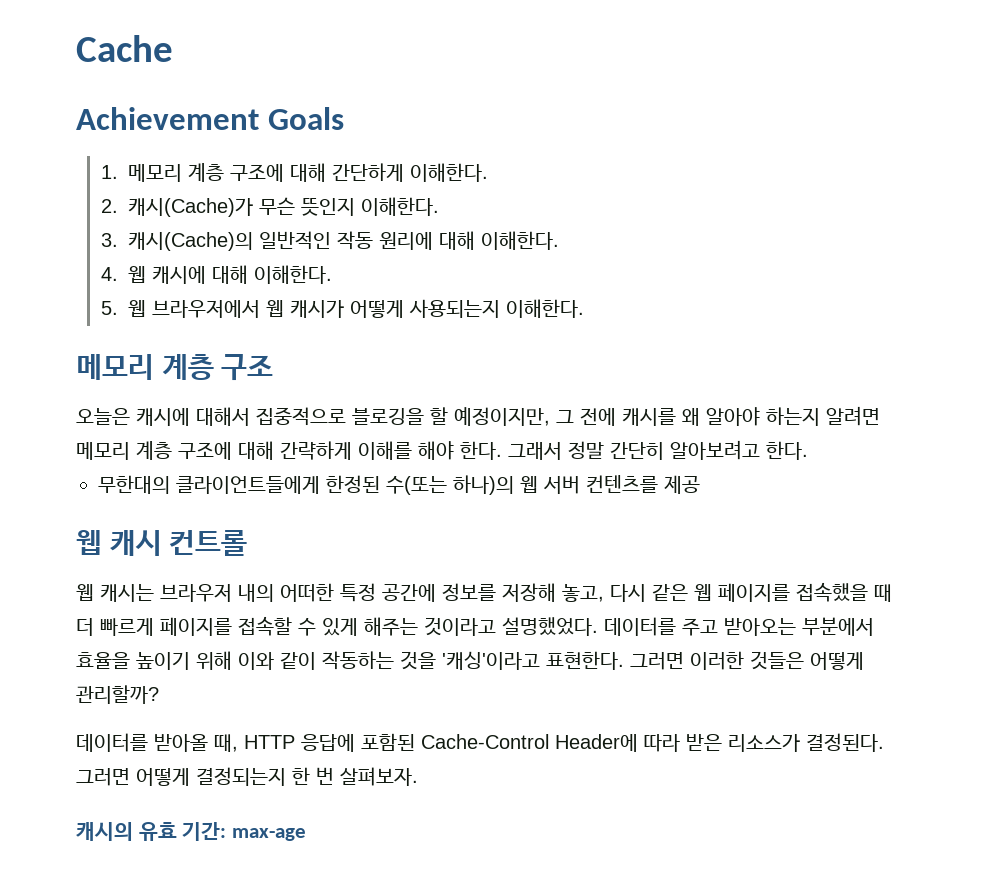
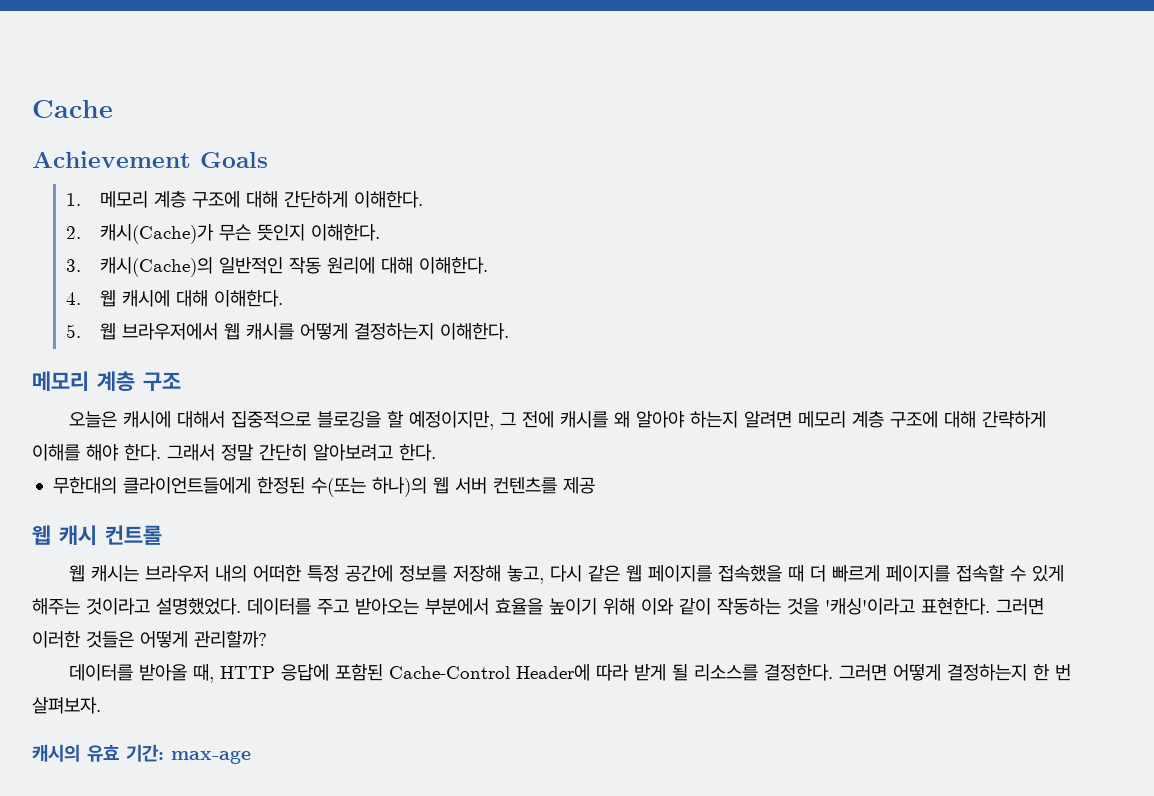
- 5. 웹 브라우저에서 웹 캐시가 어떻게 사용되는지 이해한다.
+ 5. 웹 브라우저에서 웹 캐시를 어떻게 결정하는지 이해한다.
- 데이터를 받아올 때, HTTP 응답에 포함된 Cache-Control Header에 따라 받은 리소스가 결정된다.
+ 데이터를 받아올 때, HTTP 응답에 포함된 Cache-Control Header에 따라 받게 될 리소스를 결정한다.
- 그러면 어떻게 결정되는지 한 번 살펴보자.
+ 그러면 어떻게 결정하는지 한 번 살펴보자.

